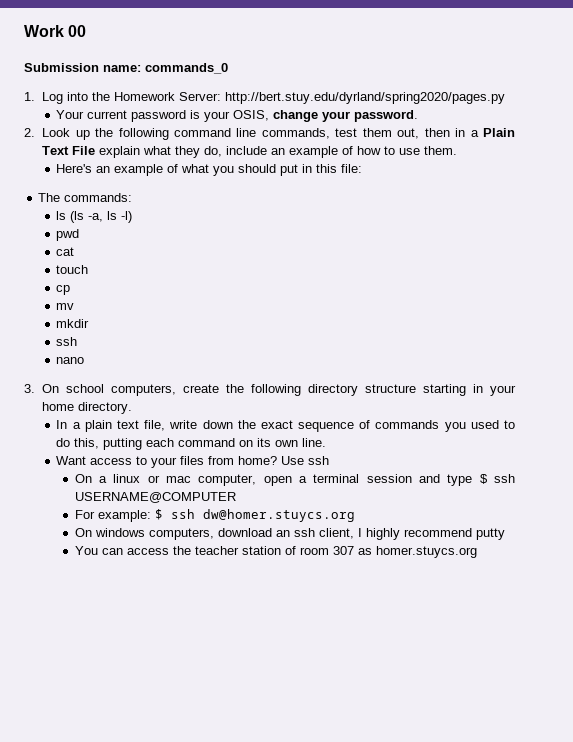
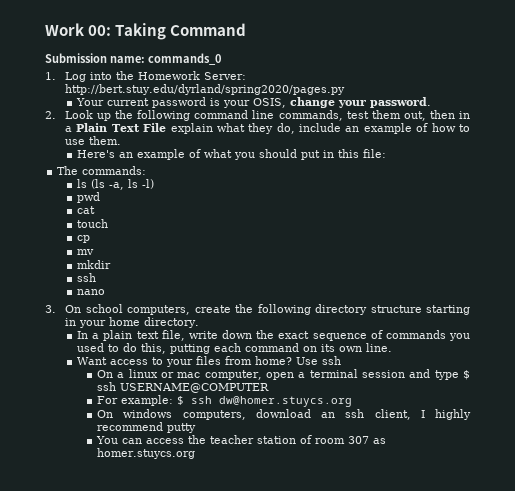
- Work 00
+ Work 00: Taking Command

